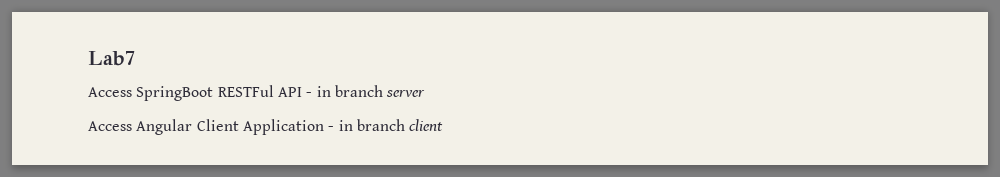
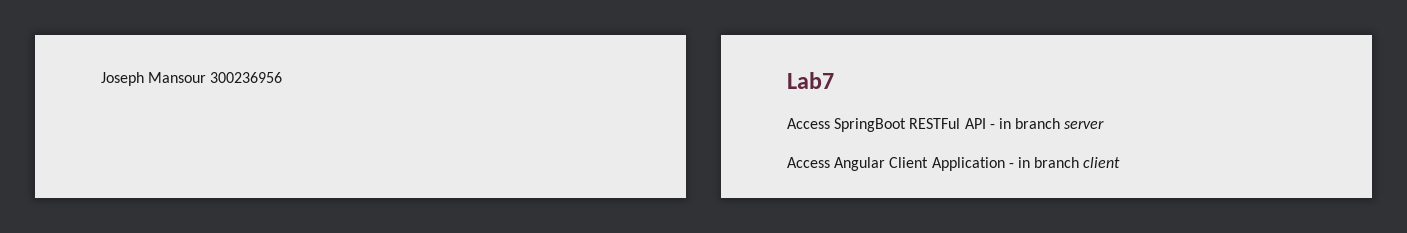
+ Joseph Mansour 300236956

